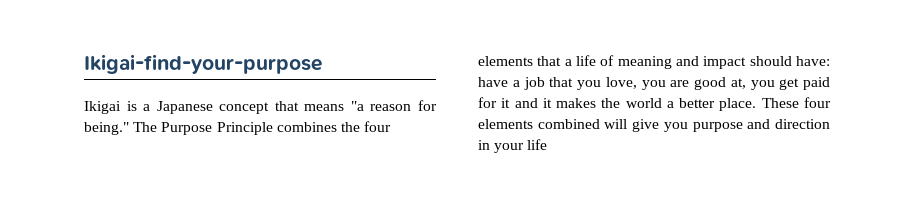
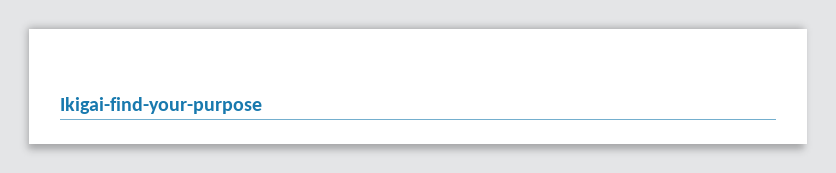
- Ikigai is a Japanese concept that means "a reason for being." The Purpose Principle combines the four elements that a life of meaning and impact should have: have a job that you love, you are good at, you get paid for it and it makes the world a better place. These four elements combined will give you purpose and direction in your life

